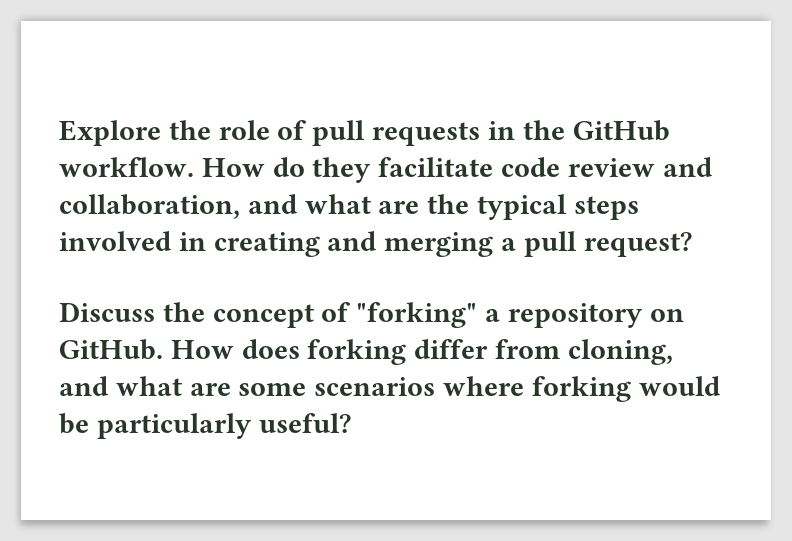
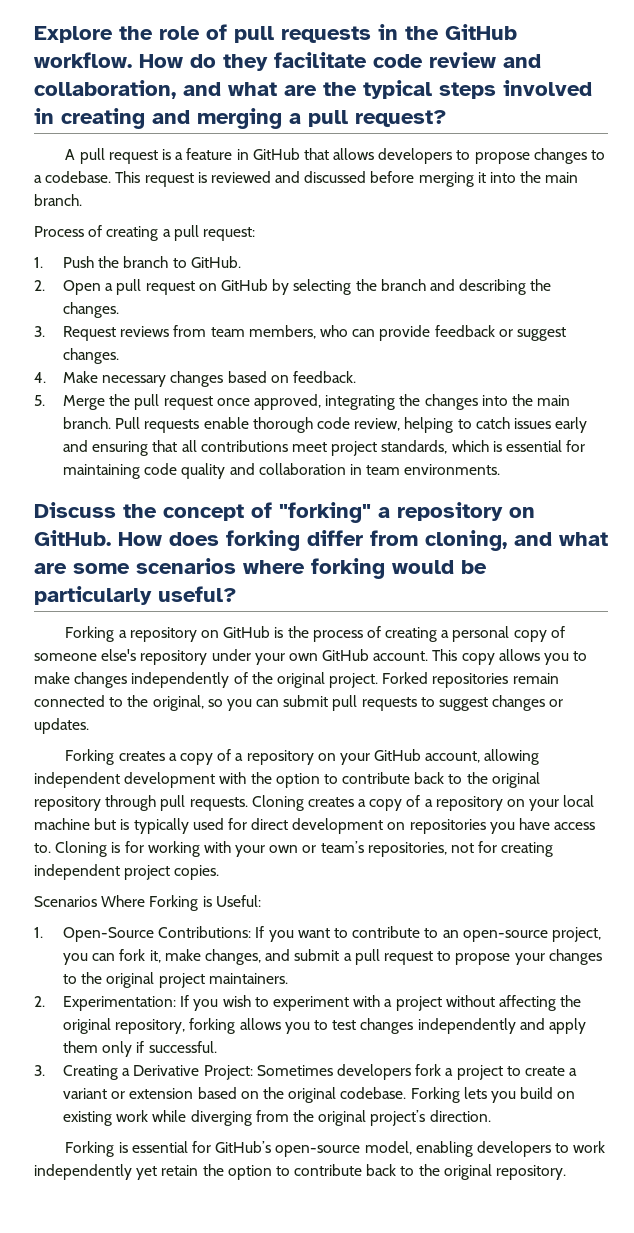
+ A pull request is a feature in GitHub that allows developers to propose changes to a codebase. This request is reviewed and discussed before merging it into the main branch.
+ Process of creating a pull request:
+ 1. Push the branch to GitHub.
+ 2. Open a pull request on GitHub by selecting the branch and describing the changes.
+ 3. Request reviews from team members, who can provide feedback or suggest changes.
+ 4. Make necessary changes based on feedback.
+ 5. Merge the pull request once approved, integrating the changes into the main branch. Pull requests enable thorough code review, helping to catch issues early and ensuring that all contributions meet project standards, which is essential for maintaining code quality and collaboration in team environments.
+ Forking a repository on GitHub is the process of creating a personal copy of someone else's repository under your own GitHub account. This copy allows you to make changes independently of the original project. Forked repositories remain connected to the original, so you can submit pull requests to suggest changes or updates.
+ Forking creates a copy of a repository on your GitHub account, allowing independent development with the option to contribute back to the original repository through pull requests. Cloning creates a copy of a repository on your local machine but is typically used for direct development on repositories you have access to. Cloning is for working with your own or team’s repositories, not for creating independent project copies.
+ Scenarios Where Forking is Useful:
+ 1. Open-Source Contributions: If you want to contribute to an open-source project, you can fork it, make changes, and submit a pull request to propose your changes to the original project maintainers.
+ 2. Experimentation: If you wish to experiment with a project without affecting the original repository, forking allows you to test changes independently and apply them only if successful.
+ 3. Creating a Derivative Project: Sometimes developers fork a project to create a variant or extension based on the original codebase. Forking lets you build on existing work while diverging from the original project’s direction.
+ Forking is essential for GitHub’s open-source model, enabling developers to work independently yet retain the option to contribute back to the original repository.

